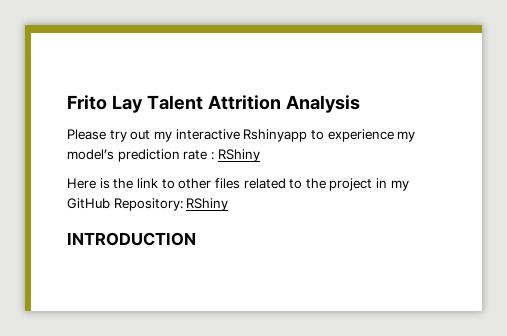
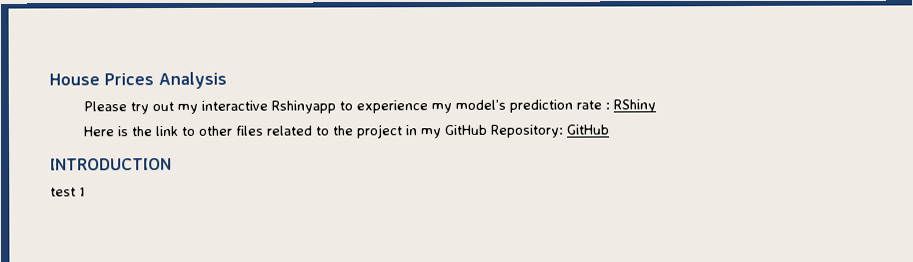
- Frito Lay Talent Attrition Analysis
+ House Prices Analysis
- Here is the link to other files related to the project in my GitHub Repository: RShiny
+ Here is the link to other files related to the project in my GitHub Repository: GitHub
+ test 1

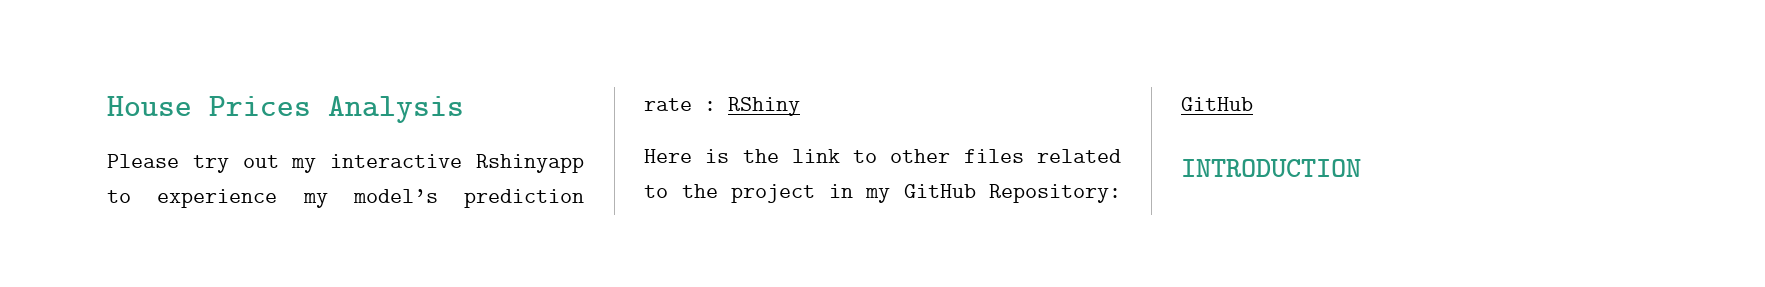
- test 1

